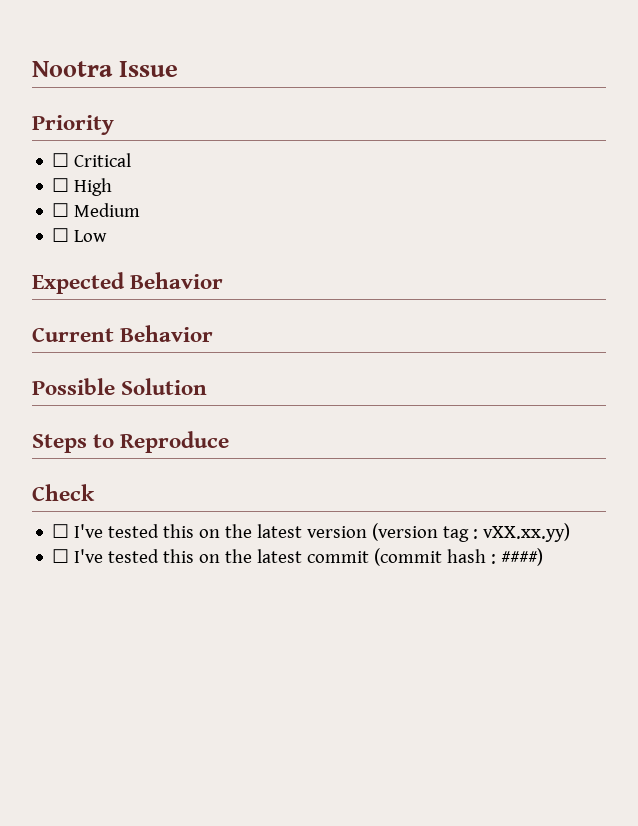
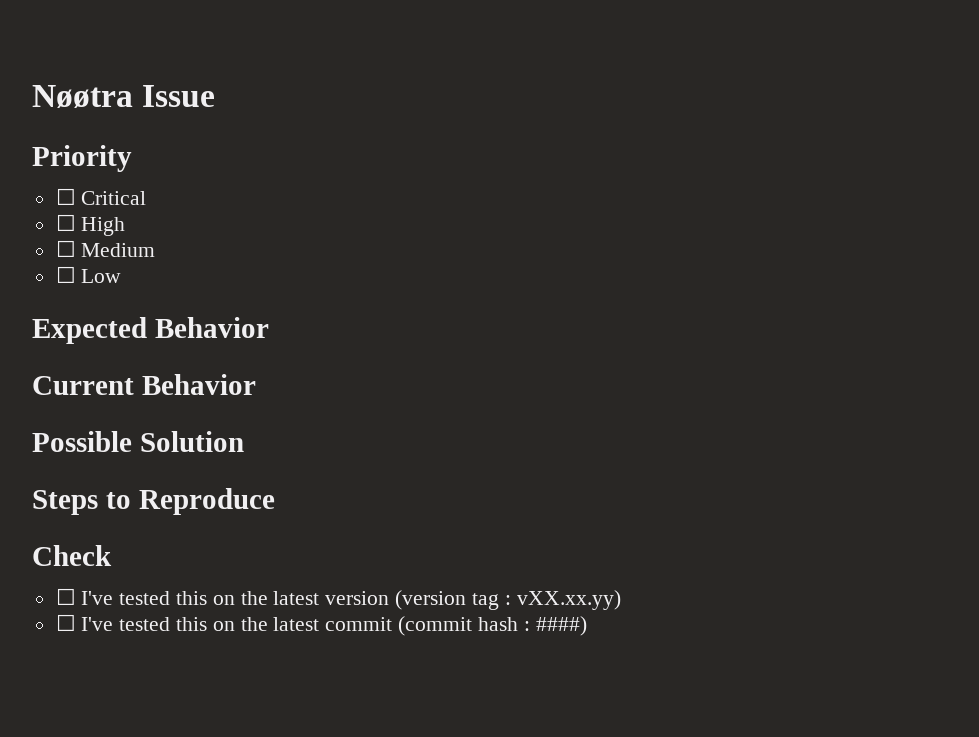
- Nootra Issue
+ Nøøtra Issue

